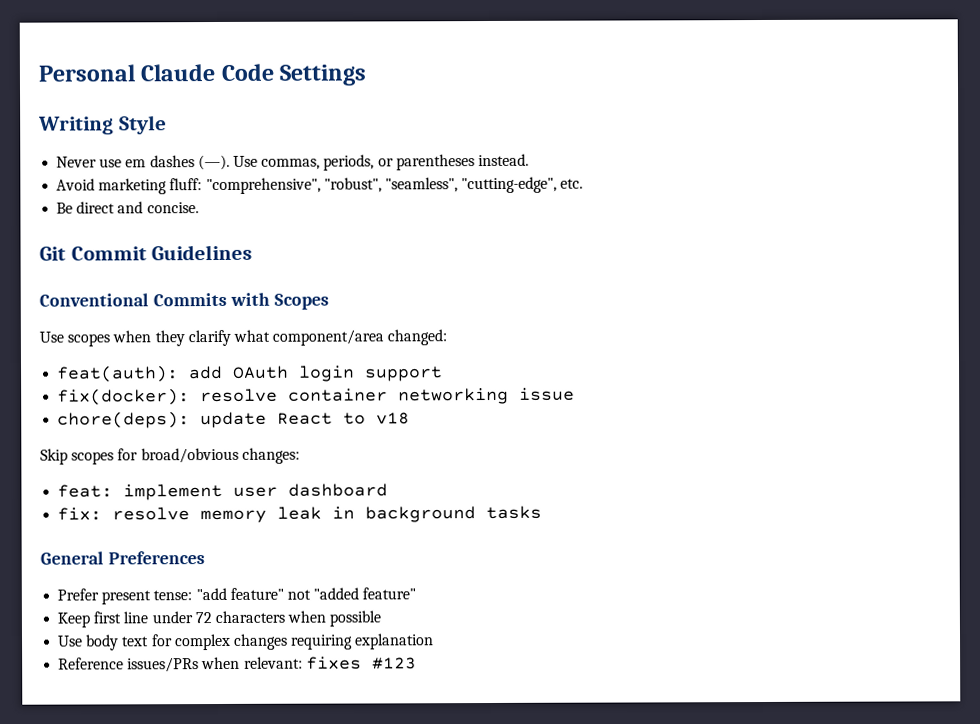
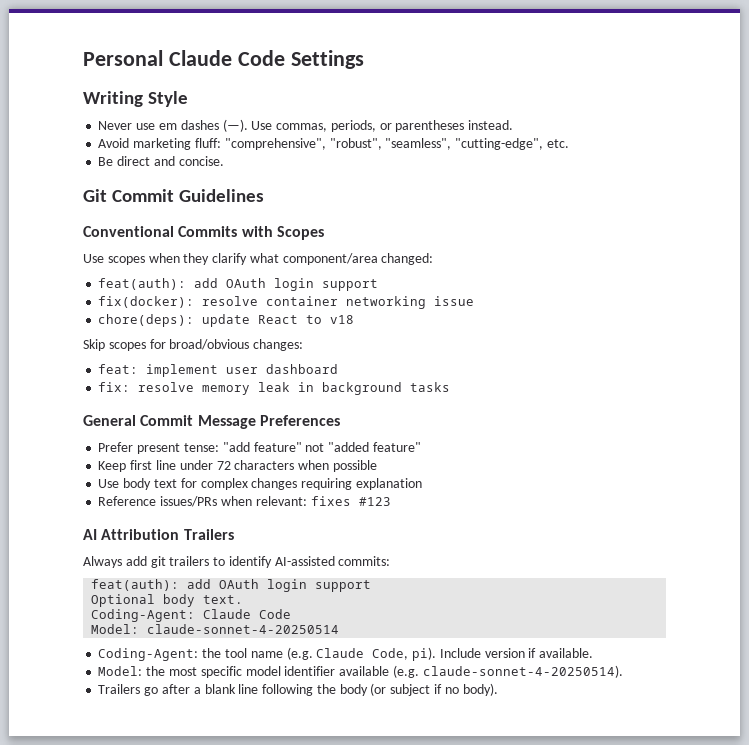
- General Preferences
+ General Commit Message Preferences
+ AI Attribution Trailers
+ Always add git trailers to identify AI-assisted commits:
+ feat(auth): add OAuth login support
+ Optional body text.
+ Coding-Agent: Claude Code
+ Model: claude-sonnet-4-20250514
+ Coding-Agent: the tool name (e.g. Claude Code, pi). Include version if available.
+ Model: the most specific model identifier available (e.g. claude-sonnet-4-20250514).
+ Trailers go after a blank line following the body (or subject if no body).

